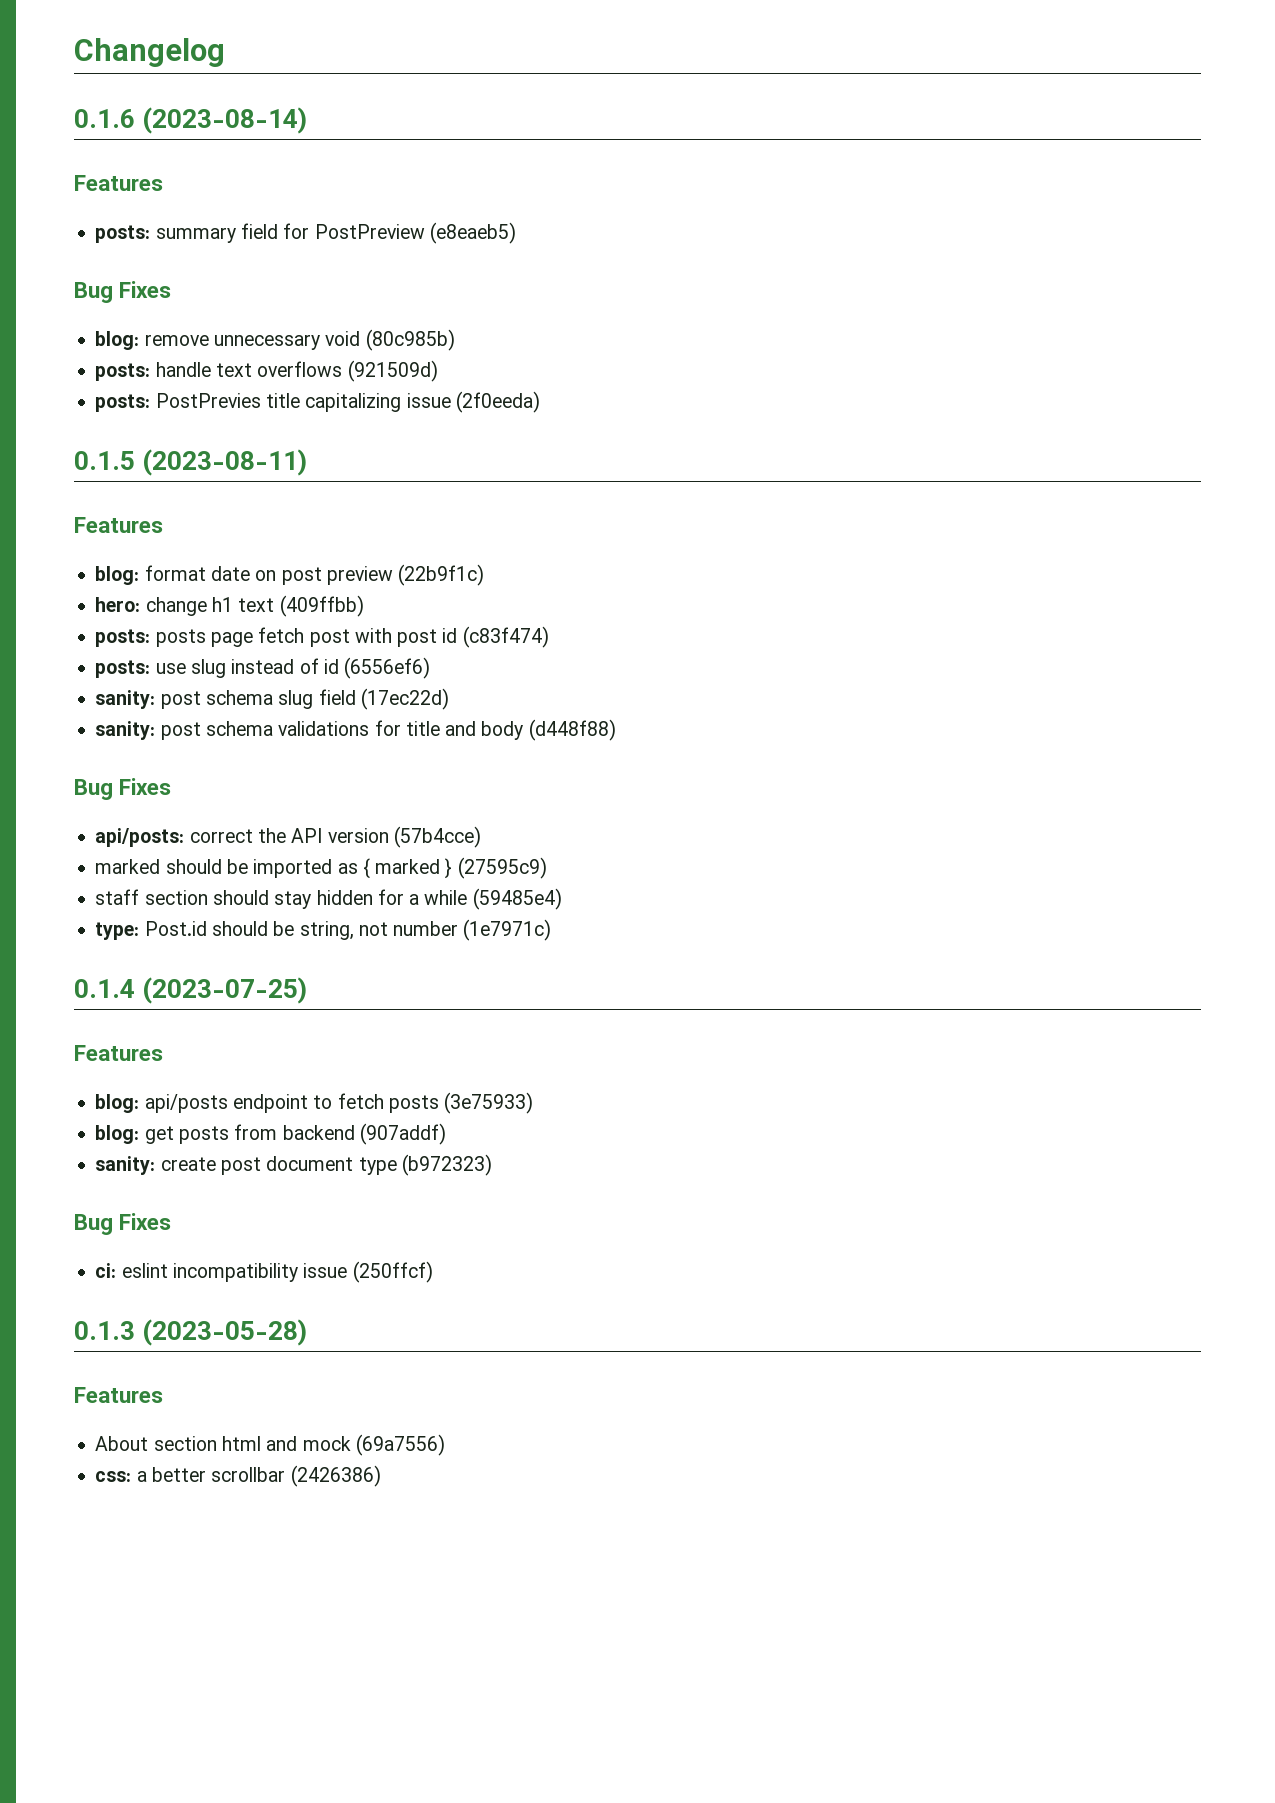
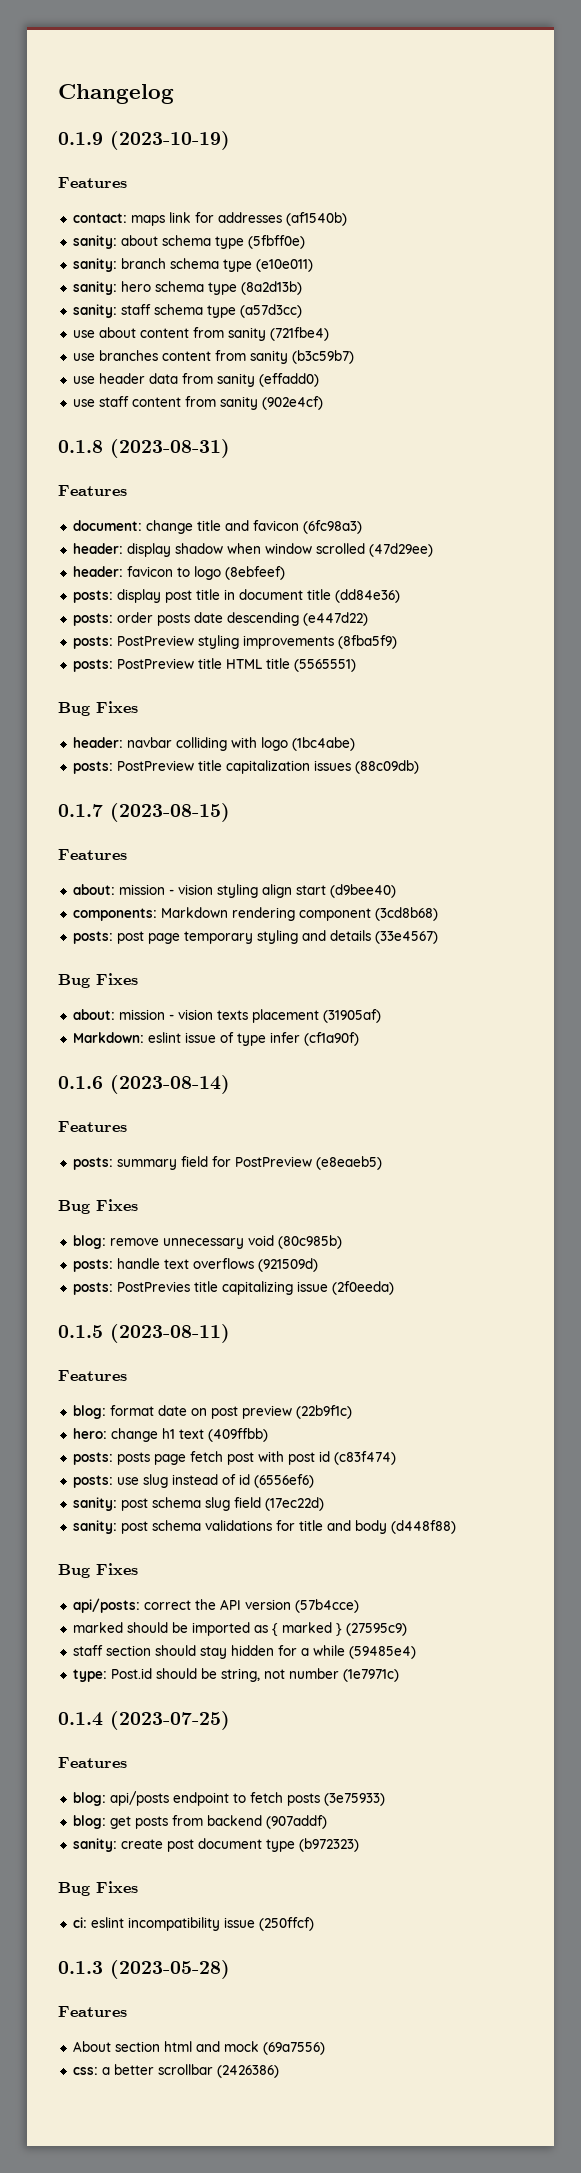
+ 0.1.9 (2023-10-19)
+ Features
+ contact: maps link for addresses (af1540b)
+ sanity: about schema type (5fbff0e)
+ sanity: branch schema type (e10e011)
+ sanity: hero schema type (8a2d13b)
+ sanity: staff schema type (a57d3cc)
+ use about content from sanity (721fbe4)
+ use branches content from sanity (b3c59b7)
+ use header data from sanity (effadd0)
+ use staff content from sanity (902e4cf)
+ 0.1.8 (2023-08-31)
+ Features
+ document: change title and favicon (6fc98a3)
+ header: display shadow when window scrolled (47d29ee)
+ header: favicon to logo (8ebfeef)
+ posts: display post title in document title (dd84e36)
+ posts: order posts date descending (e447d22)
+ posts: PostPreview styling improvements (8fba5f9)
+ posts: PostPreview title HTML title (5565551)
+ Bug Fixes
+ header: navbar colliding with logo (1bc4abe)
+ posts: PostPreview title capitalization issues (88c09db)
+ 0.1.7 (2023-08-15)
+ Features
+ about: mission - vision styling align start (d9bee40)
+ components: Markdown rendering component (3cd8b68)
+ posts: post page temporary styling and details (33e4567)
+ Bug Fixes
+ about: mission - vision texts placement (31905af)
+ Markdown: eslint issue of type infer (cf1a90f)

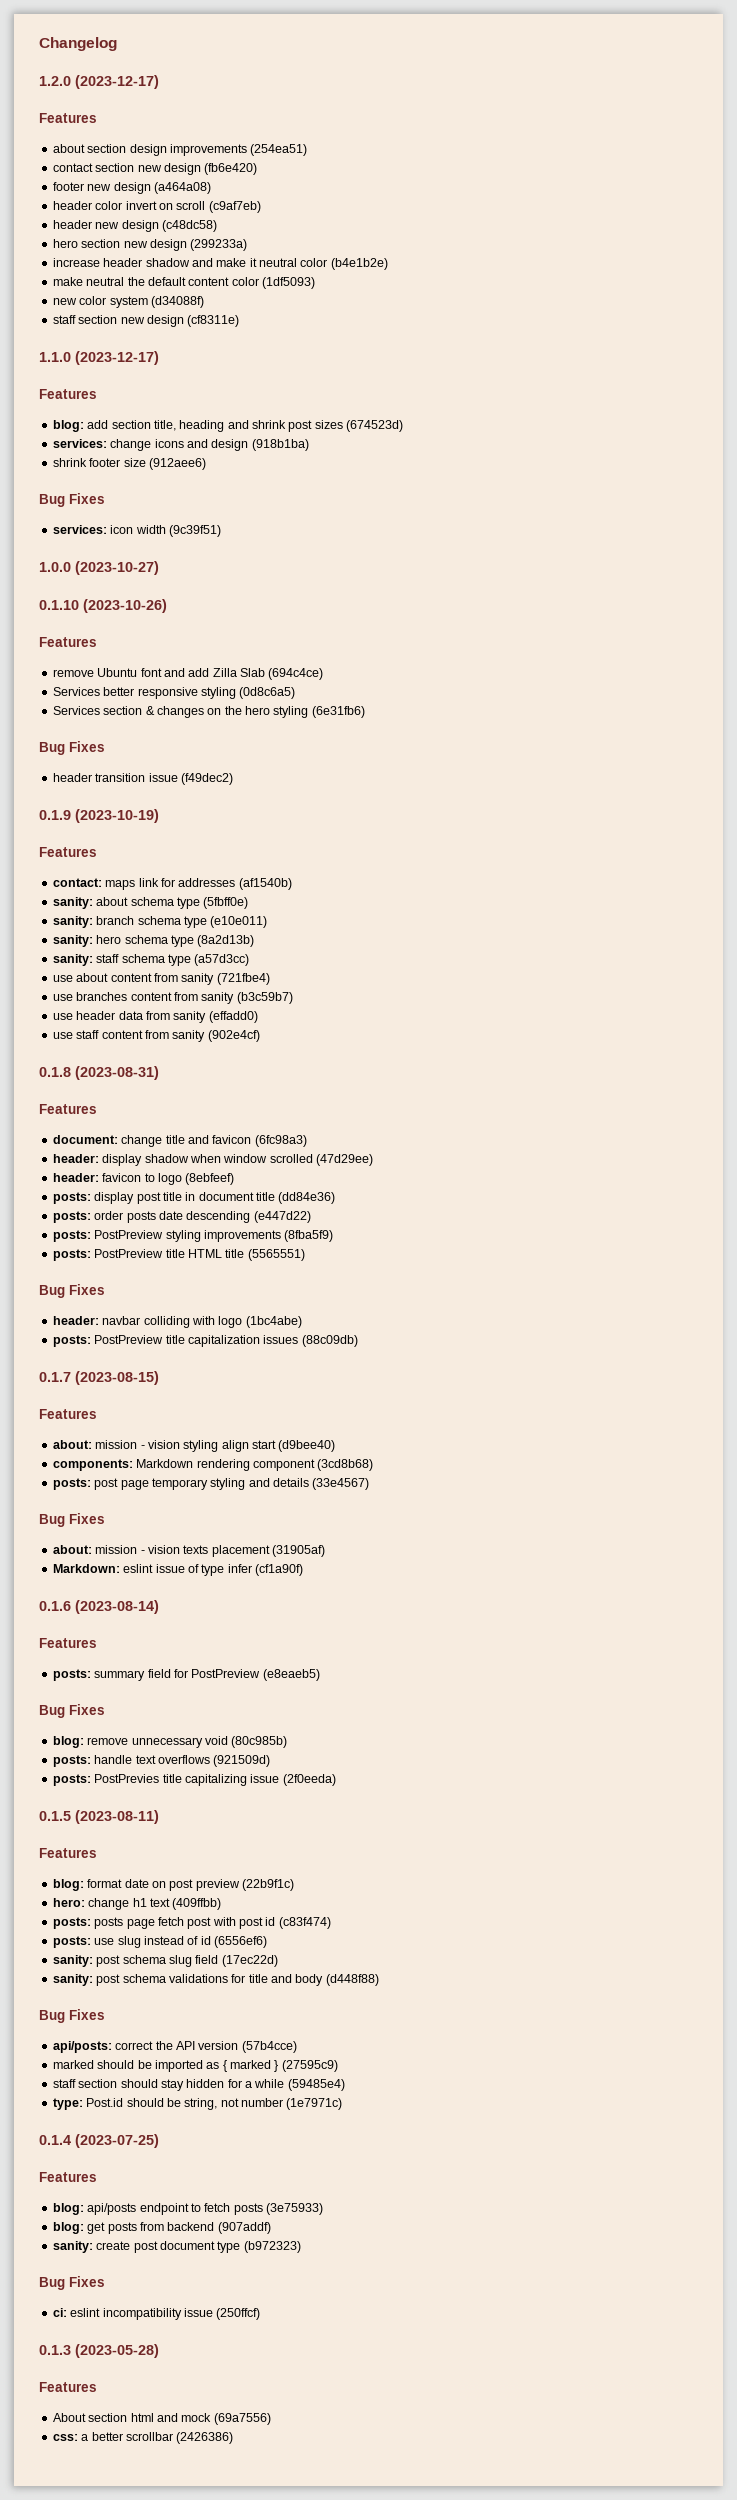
+ 1.2.0 (2023-12-17)
+ Features
+ about section design improvements (254ea51)
+ contact section new design (fb6e420)
+ footer new design (a464a08)
+ header color invert on scroll (c9af7eb)
+ header new design (c48dc58)
+ hero section new design (299233a)
+ increase header shadow and make it neutral color (b4e1b2e)
+ make neutral the default content color (1df5093)
+ new color system (d34088f)
+ staff section new design (cf8311e)
+ 1.1.0 (2023-12-17)
+ Features
+ blog: add section title, heading and shrink post sizes (674523d)
+ services: change icons and design (918b1ba)
+ shrink footer size (912aee6)
+ Bug Fixes
+ services: icon width (9c39f51)
+ 1.0.0 (2023-10-27)
+ 0.1.10 (2023-10-26)
+ Features
+ remove Ubuntu font and add Zilla Slab (694c4ce)
+ Services better responsive styling (0d8c6a5)
+ Services section & changes on the hero styling (6e31fb6)
+ Bug Fixes
+ header transition issue (f49dec2)

